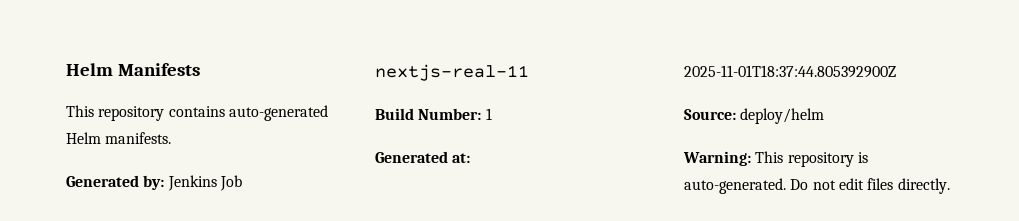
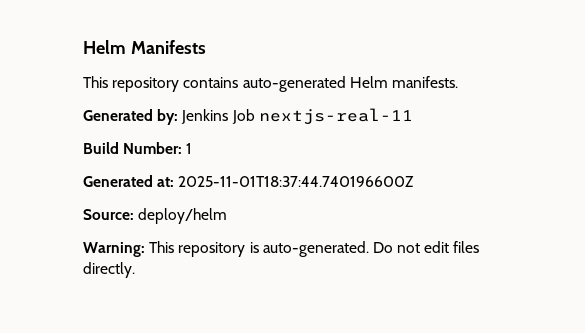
- Generated at: 2025-11-01T18:37:44.805392900Z
+ Generated at: 2025-11-01T18:37:44.740196600Z

